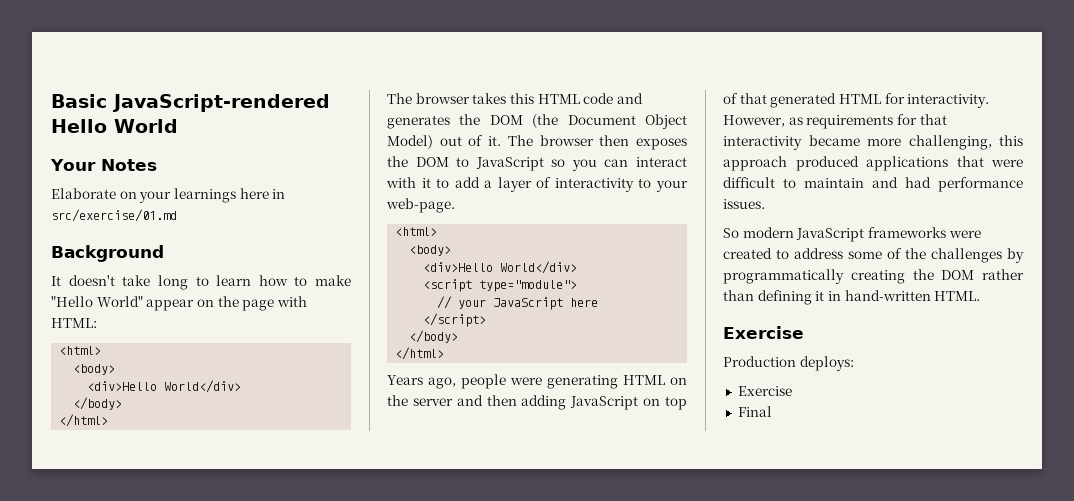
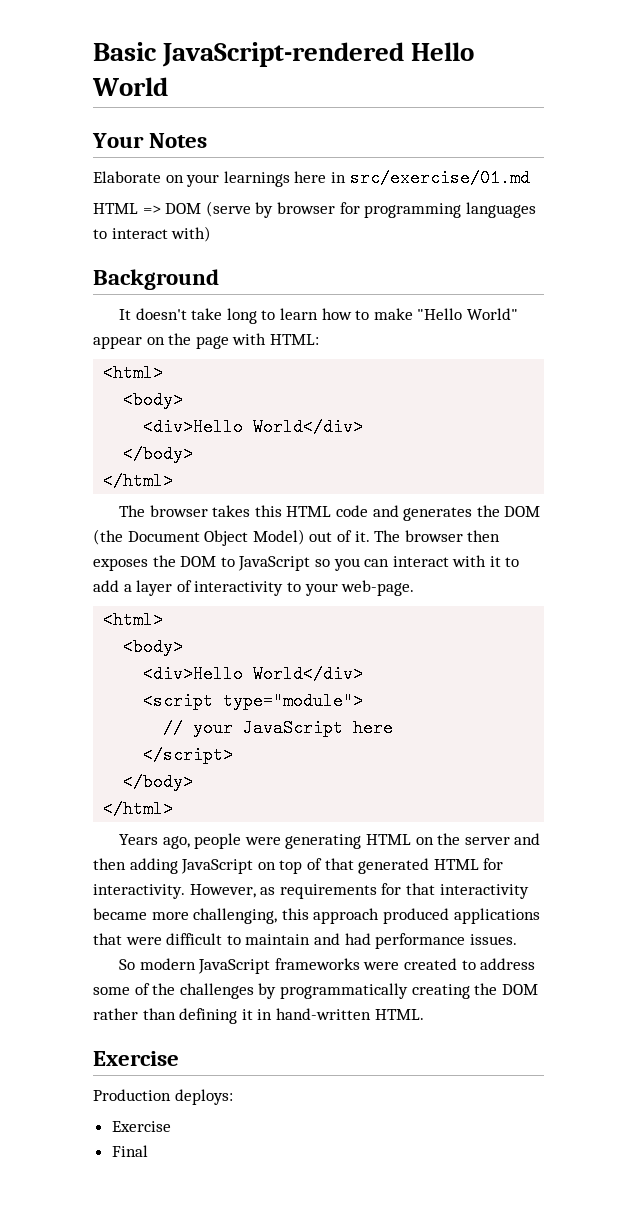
+ HTML => DOM (serve by browser for programming languages to interact with)

